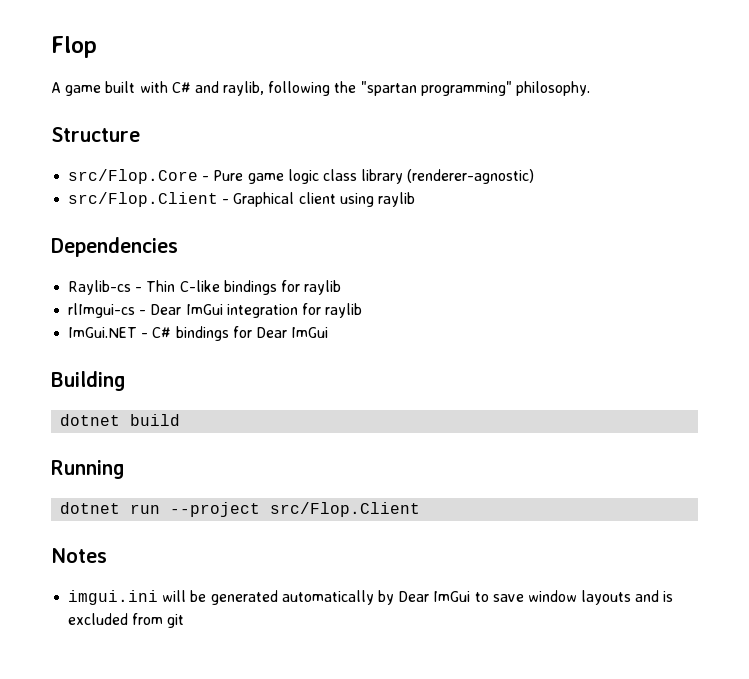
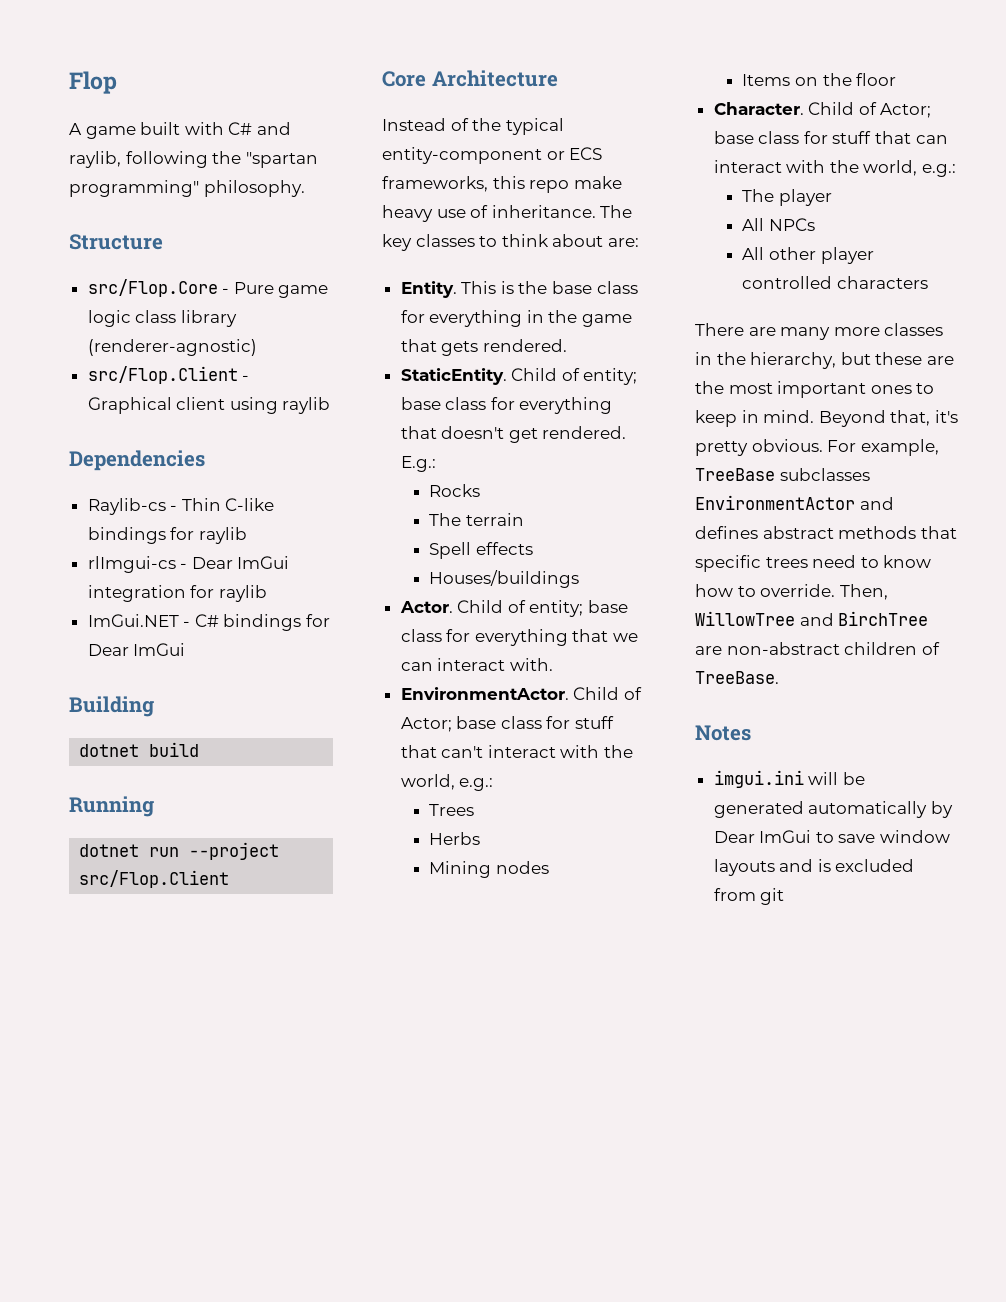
+ Core Architecture
+ Instead of the typical entity-component or ECS frameworks, this repo make heavy use of inheritance. The key classes to think about are:
+ Entity. This is the base class for everything in the game that gets rendered.
+ StaticEntity. Child of entity; base class for everything that doesn't get rendered. E.g.:
+ Rocks
+ The terrain
+ Spell effects
+ Houses/buildings
+ Actor. Child of entity; base class for everything that we can interact with.
+ EnvironmentActor. Child of Actor; base class for stuff that can't interact with the world, e.g.:
+ Trees
+ Herbs
+ Mining nodes
+ Items on the floor
+ Character. Child of Actor; base class for stuff that can interact with the world, e.g.:
+ The player
+ All NPCs
+ All other player controlled characters
+ There are many more classes in the hierarchy, but these are the most important ones to keep in mind. Beyond that, it's pretty obvious. For example, TreeBase subclasses EnvironmentActor and defines abstract methods that specific trees need to know how to override. Then, WillowTree and BirchTree are non-abstract children of TreeBase.

